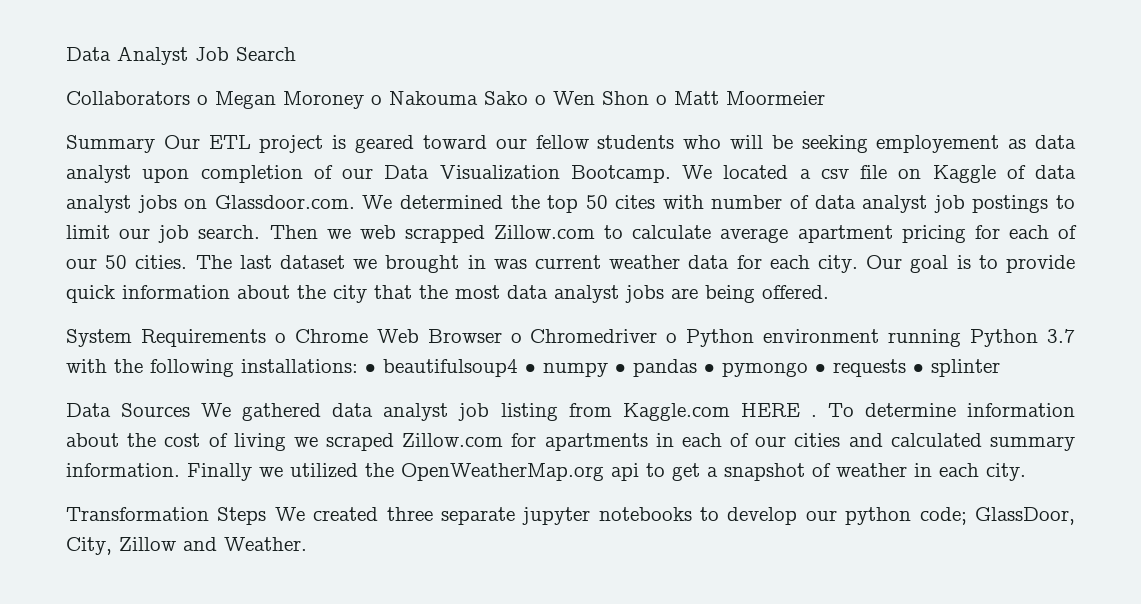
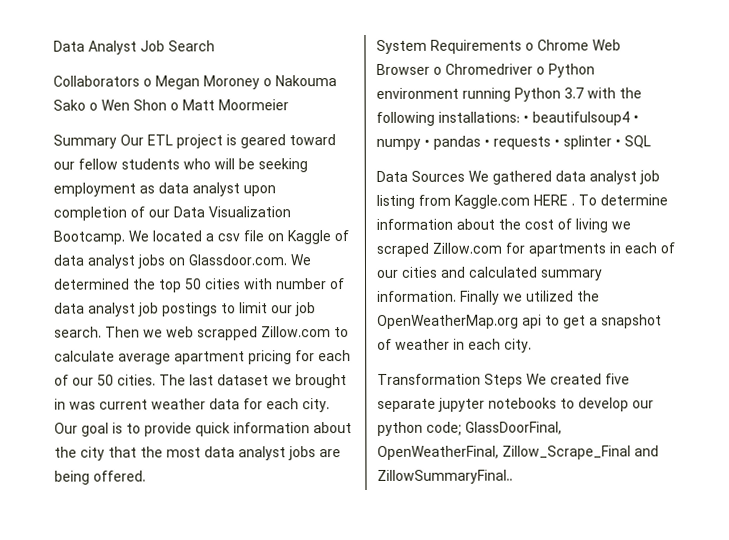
- Summary Our ETL project is geared toward our fellow students who will be seeking employement as data analyst upon completion of our Data Visualization Bootcamp.
+ Summary Our ETL project is geared toward our fellow students who will be seeking employment as data analyst upon completion of our Data Visualization Bootcamp.
- We located a csv file on Kaggle of data analyst jobs on Glassdoor.com. We determined the top 50 cites with number of data analyst job postings to limit our job search.
+ We located a csv file on Kaggle of data analyst jobs on Glassdoor.com. We determined the top 50 cities with number of data analyst job postings to limit our job search.
- System Requirements o Chrome Web Browser o Chromedriver o Python environment running Python 3.7 with the following installations: • beautifulsoup4 • numpy • pandas • pymongo • requests • splinter
+ System Requirements o Chrome Web Browser o Chromedriver o Python environment running Python 3.7 with the following installations: • beautifulsoup4 • numpy • pandas • requests • splinter • SQL
- Transformation Steps We created three separate jupyter notebooks to develop our python code; GlassDoor, City, Zillow and Weather.
+ Transformation Steps We created five separate jupyter notebooks to develop our python code; GlassDoorFinal, OpenWeatherFinal, Zillow_Scrape_Final and ZillowSummaryFinal..

